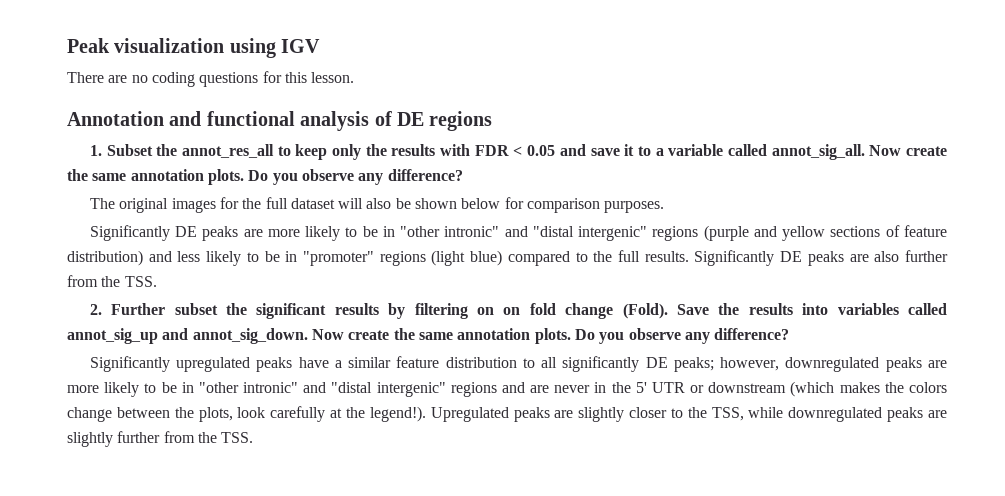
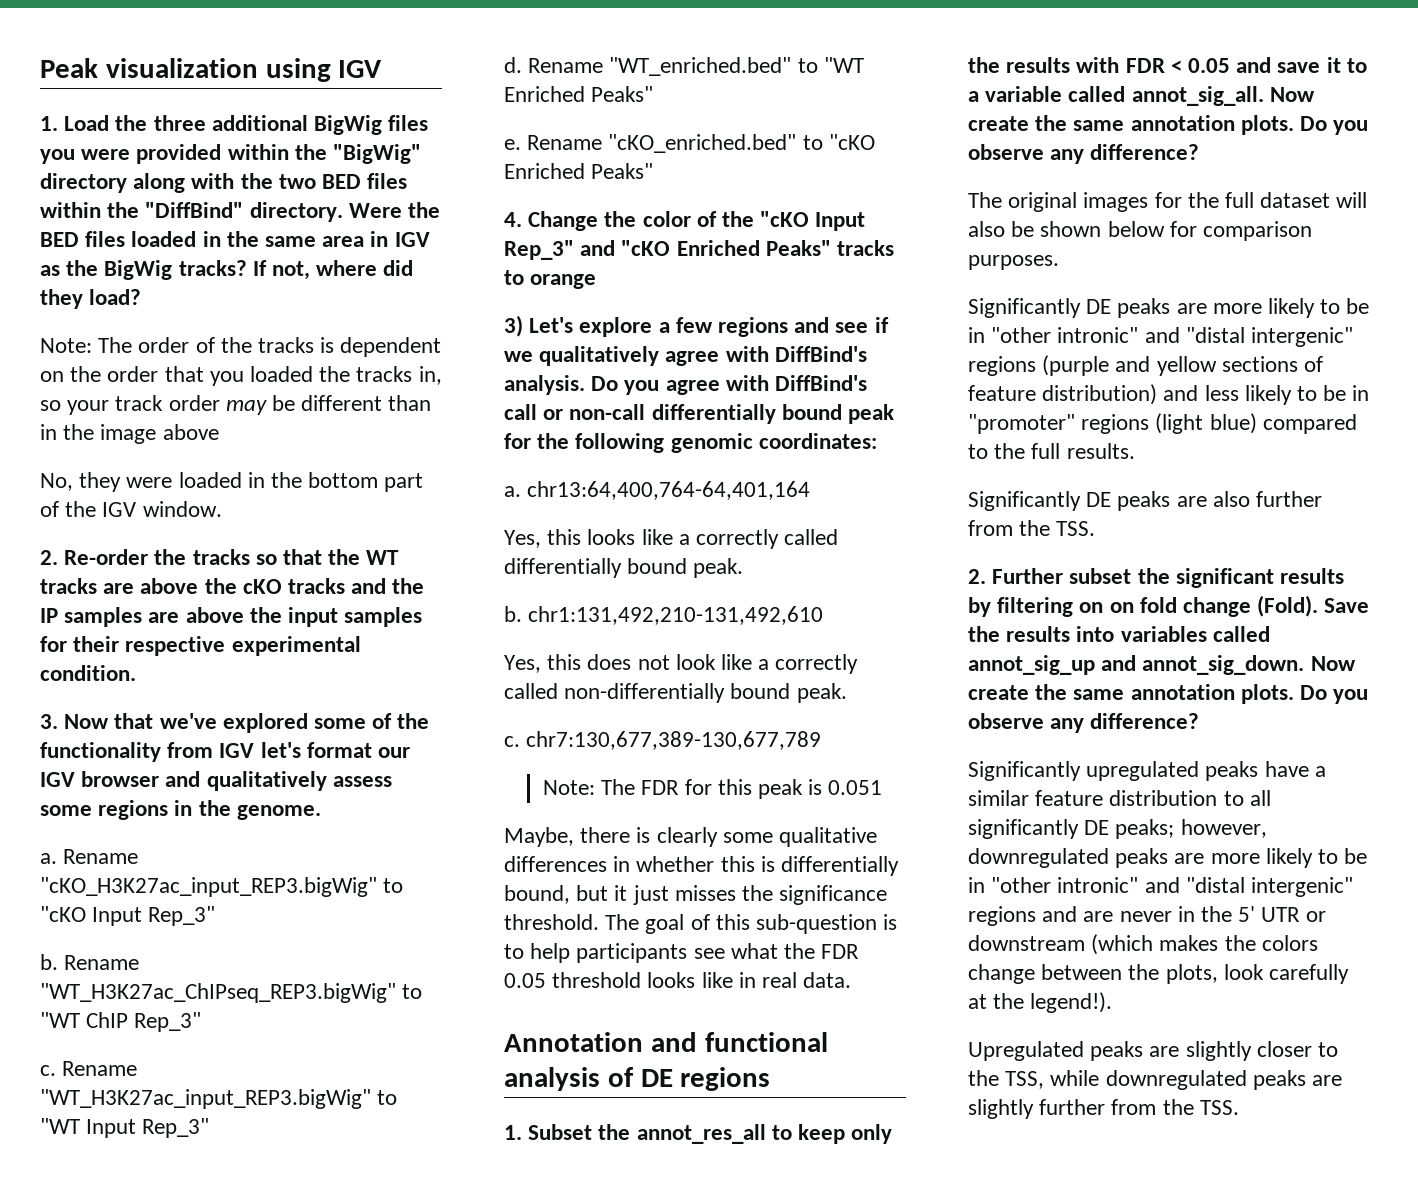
- There are no coding questions for this lesson.
+ 1. Load the three additional BigWig files you were provided within the "BigWig" directory along with the two BED files within the "DiffBind" directory. Were the BED files loaded in the same area in IGV as the BigWig tracks? If not, where did they load?
+ Note: The order of the tracks is dependent on the order that you loaded the tracks in, so your track order may be different than in the image above
+ No, they were loaded in the bottom part of the IGV window.
+ 2. Re-order the tracks so that the WT tracks are above the cKO tracks and the IP samples are above the input samples for their respective experimental condition.
+ 3. Now that we've explored some of the functionality from IGV let's format our IGV browser and qualitatively assess some regions in the genome.
+ a. Rename "cKO_H3K27ac_input_REP3.bigWig" to "cKO Input Rep_3"
+ b. Rename "WT_H3K27ac_ChIPseq_REP3.bigWig" to "WT ChIP Rep_3"
+ c. Rename "WT_H3K27ac_input_REP3.bigWig" to "WT Input Rep_3"
+ d. Rename "WT_enriched.bed" to "WT Enriched Peaks"
+ e. Rename "cKO_enriched.bed" to "cKO Enriched Peaks"
+ 4. Change the color of the "cKO Input Rep_3" and "cKO Enriched Peaks" tracks to orange
+ 3) Let's explore a few regions and see if we qualitatively agree with DiffBind's analysis. Do you agree with DiffBind's call or non-call differentially bound peak for the following genomic coordinates:
+ a. chr13:64,400,764-64,401,164
+ Yes, this looks like a correctly called differentially bound peak.
+ b. chr1:131,492,210-131,492,610
+ Yes, this does not look like a correctly called non-differentially bound peak.
+ c. chr7:130,677,389-130,677,789
+ Note: The FDR for this peak is 0.051
+ Maybe, there is clearly some qualitative differences in whether this is differentially bound, but it just misses the significance threshold. The goal of this sub-question is to help participants see what the FDR 0.05 threshold looks like in real data.
- Significantly DE peaks are more likely to be in "other intronic" and "distal intergenic" regions (purple and yellow sections of feature distribution) and less likely to be in "promoter" regions (light blue) compared to the full results. Significantly DE peaks are also further from the TSS.
+ Significantly DE peaks are more likely to be in "other intronic" and "distal intergenic" regions (purple and yellow sections of feature distribution) and less likely to be in "promoter" regions (light blue) compared to the full results.
+ Significantly DE peaks are also further from the TSS.
- however, downregulated peaks are more likely to be in "other intronic" and "distal intergenic" regions and are never in the 5' UTR or downstream (which makes the colors change between the plots, look carefully at the legend!). Upregulated peaks are slightly closer to the TSS, while downregulated peaks are slightly further from the TSS.
+ however, downregulated peaks are more likely to be in "other intronic" and "distal intergenic" regions and are never in the 5' UTR or downstream (which makes the colors change between the plots, look carefully at the legend!).
+ Upregulated peaks are slightly closer to the TSS, while downregulated peaks are slightly further from the TSS.

